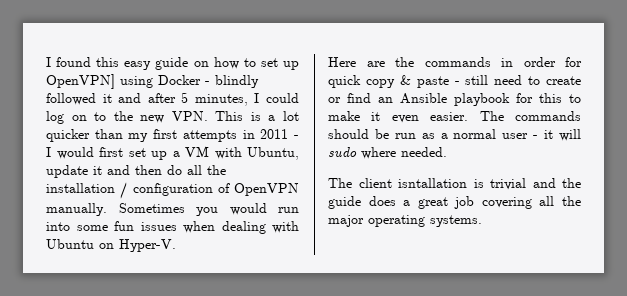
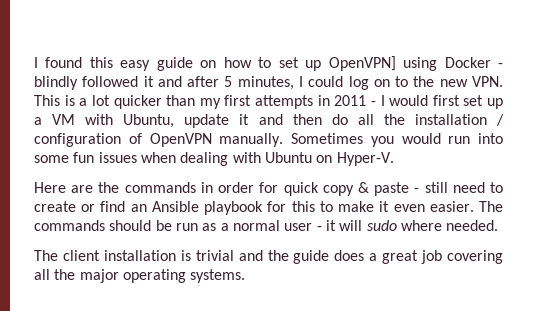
- The client isntallation is trivial and the guide does a great job covering all the major operating systems.
+ The client installation is trivial and the guide does a great job covering all the major operating systems.

